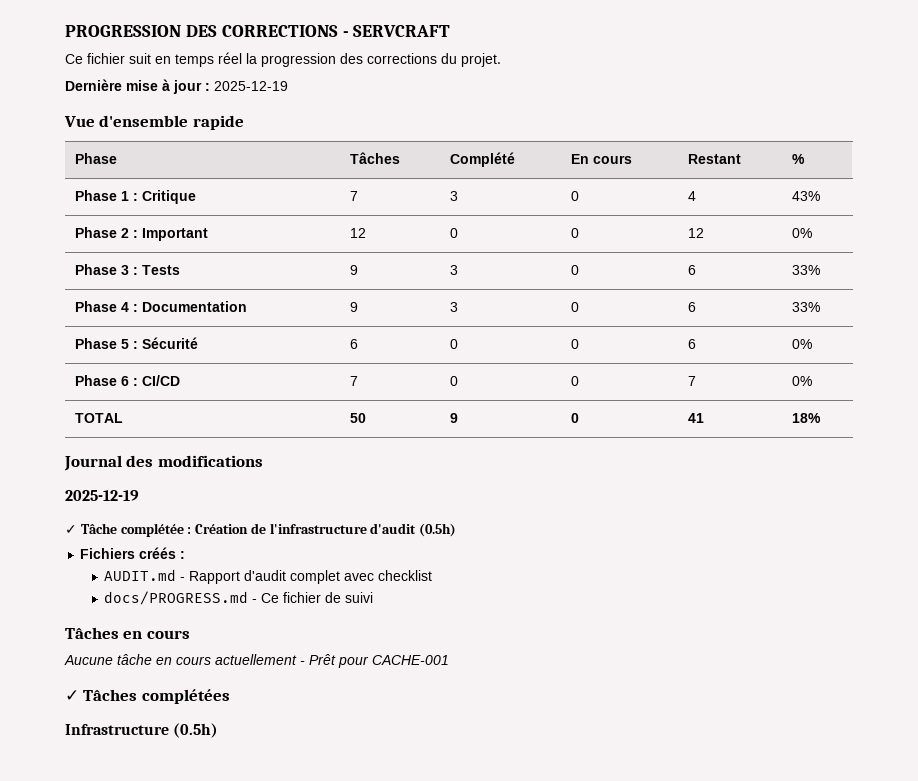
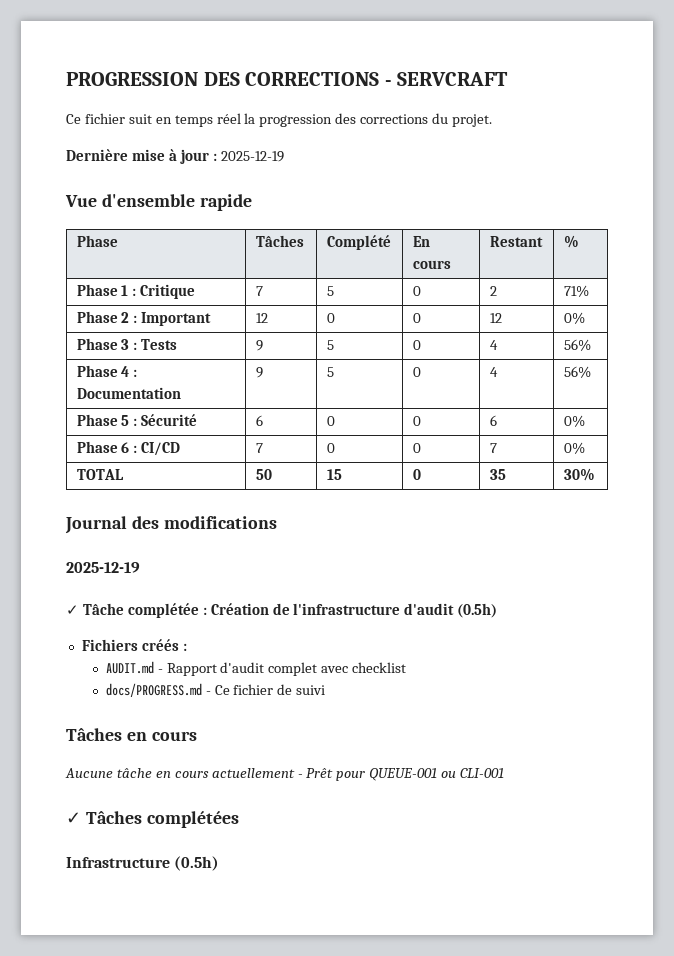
- Phase 1 : Critique | 7 | 3 | 0 | 4 | 43%
+ Phase 1 : Critique | 7 | 5 | 0 | 2 | 71%
- Phase 3 : Tests | 9 | 3 | 0 | 6 | 33%
+ Phase 3 : Tests | 9 | 5 | 0 | 4 | 56%
- Phase 4 : Documentation | 9 | 3 | 0 | 6 | 33%
+ Phase 4 : Documentation | 9 | 5 | 0 | 4 | 56%
- TOTAL | 50 | 9 | 0 | 41 | 18%
+ TOTAL | 50 | 15 | 0 | 35 | 30%
- Aucune tâche en cours actuellement - Prêt pour CACHE-001
+ Aucune tâche en cours actuellement - Prêt pour QUEUE-001 ou CLI-001

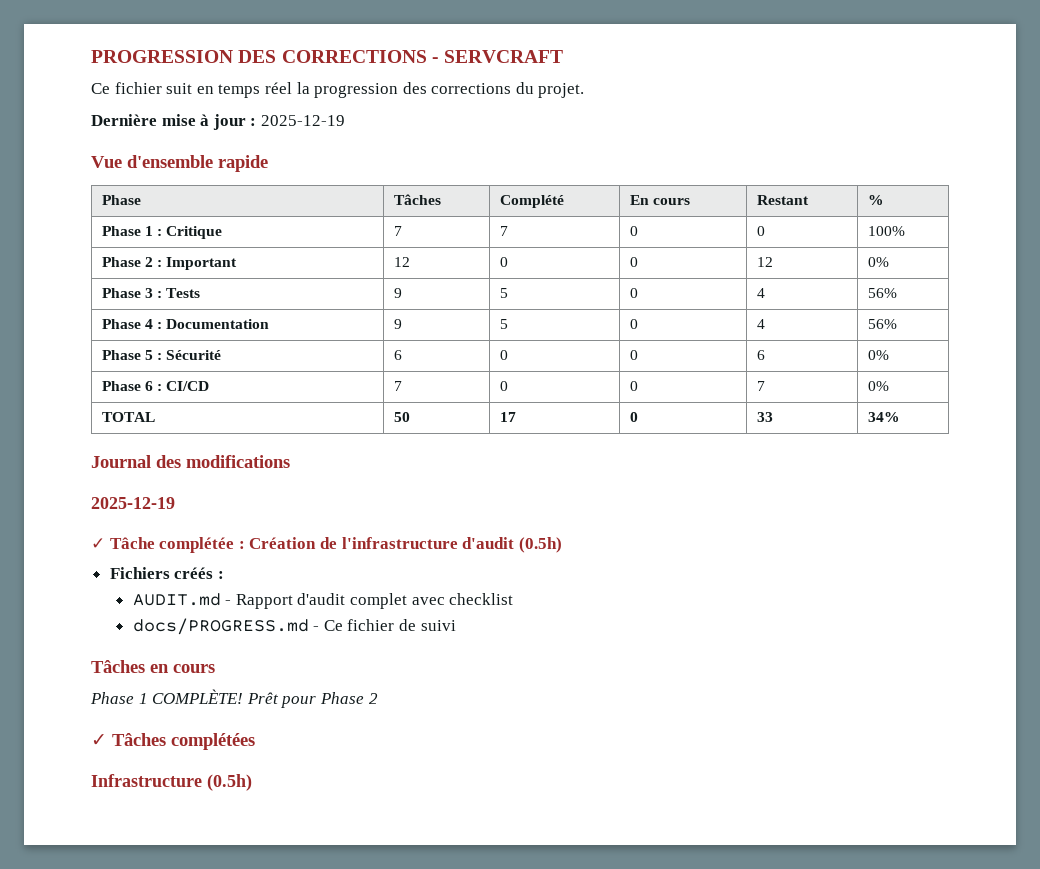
- Phase 1 : Critique | 7 | 5 | 0 | 2 | 71%
+ Phase 1 : Critique | 7 | 7 | 0 | 0 | 100%
- TOTAL | 50 | 15 | 0 | 35 | 30%
+ TOTAL | 50 | 17 | 0 | 33 | 34%
- Aucune tâche en cours actuellement - Prêt pour QUEUE-001 ou CLI-001
+ Phase 1 COMPLÈTE! Prêt pour Phase 2

